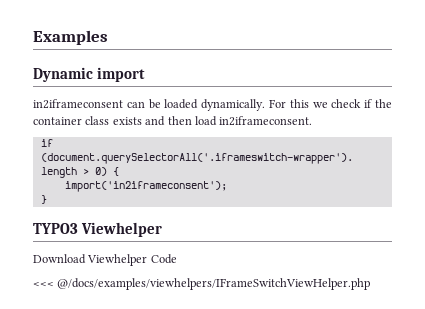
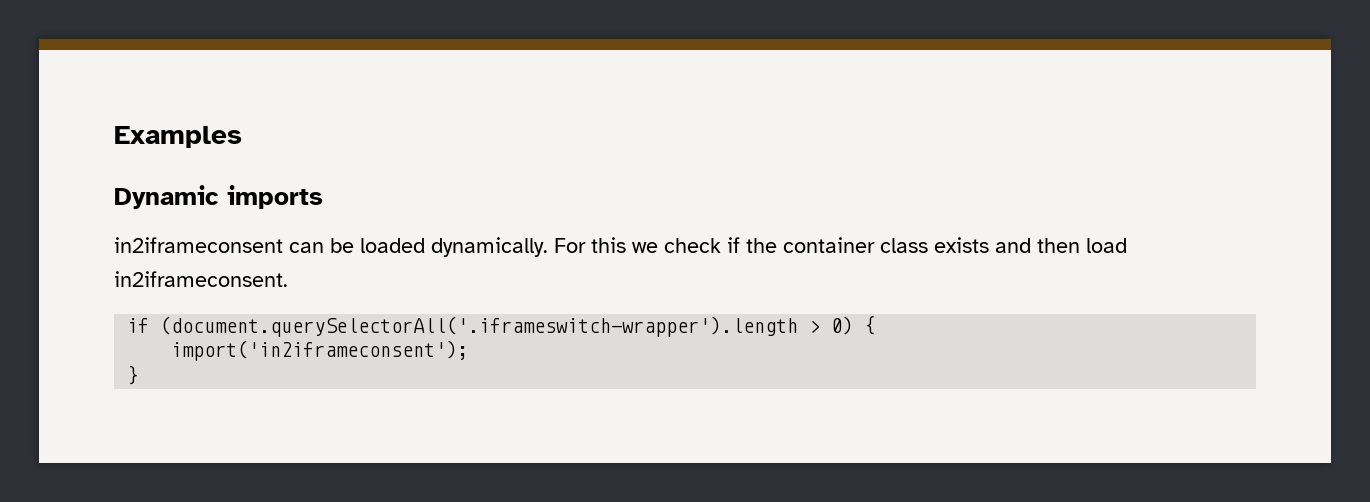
- Dynamic import
+ Dynamic imports
- TYPO3 Viewhelper
- Download Viewhelper Code
- <<< @/docs/examples/viewhelpers/IFrameSwitchViewHelper.php

